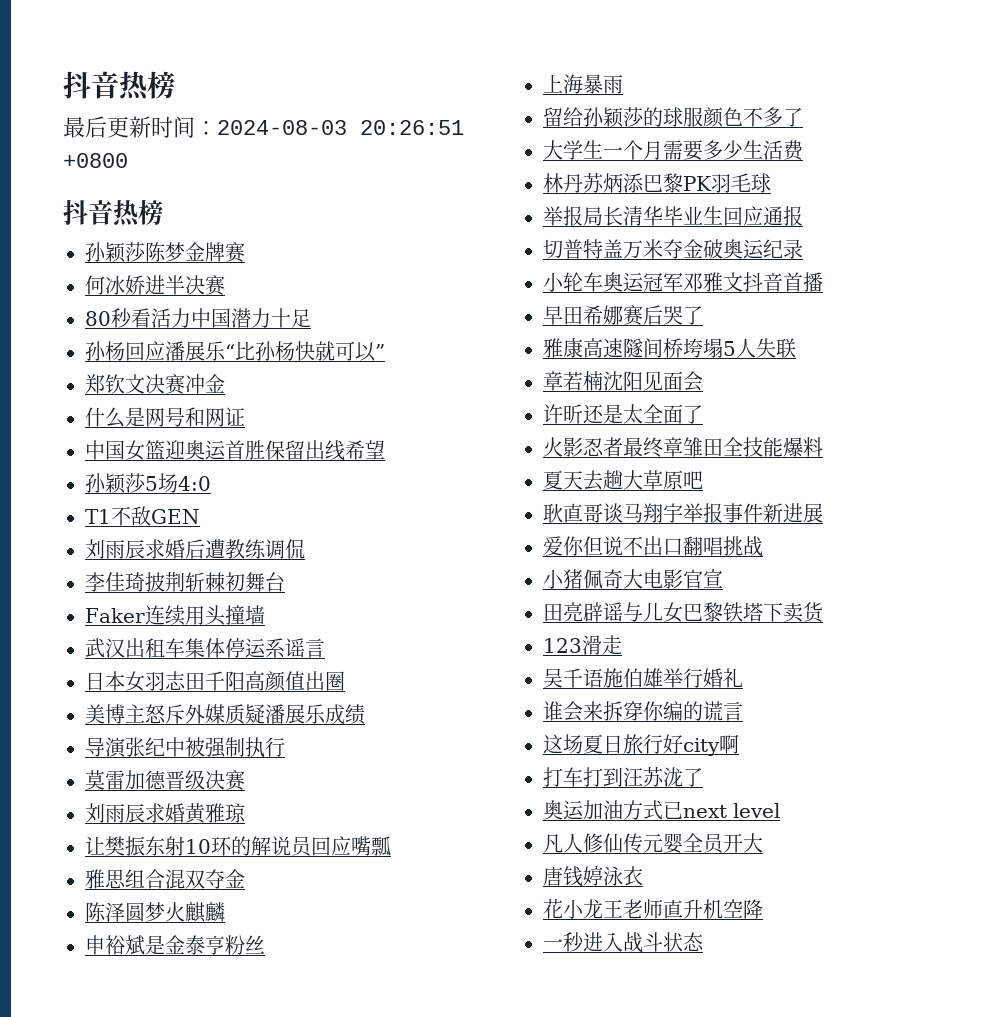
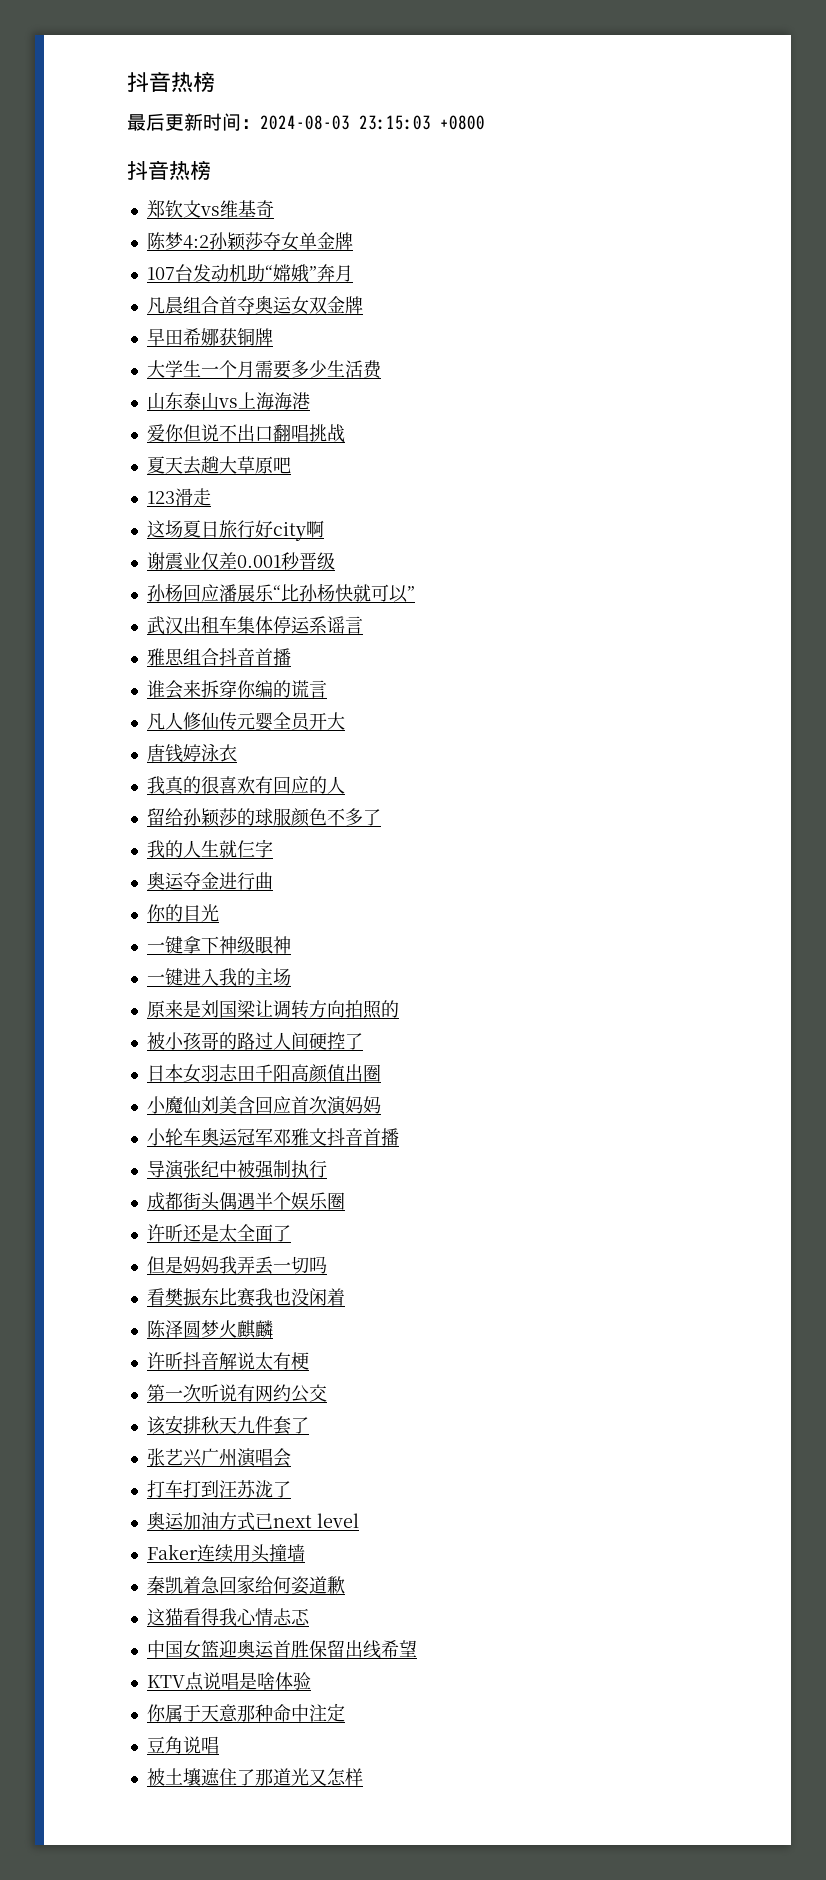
- 最后更新时间：2024-08-03 20:26:51 +0800
+ 最后更新时间：2024-08-03 23:15:03 +0800
- 孙颖莎陈梦金牌赛
- 何冰娇进半决赛
- 80秒看活力中国潜力十足
+ 郑钦文vs维基奇
+ 陈梦4:2孙颖莎夺女单金牌
+ 107台发动机助“嫦娥”奔月
+ 凡晨组合首夺奥运女双金牌
+ 早田希娜获铜牌
+ 大学生一个月需要多少生活费
+ 山东泰山vs上海海港
+ 爱你但说不出口翻唱挑战
+ 夏天去趟大草原吧
+ 123滑走
+ 这场夏日旅行好city啊
+ 谢震业仅差0.001秒晋级
- 郑钦文决赛冲金
- 什么是网号和网证
- 中国女篮迎奥运首胜保留出线希望
- 孙颖莎5场4:0
- T1不敌GEN
- 刘雨辰求婚后遭教练调侃
- 李佳琦披荆斩棘初舞台
- Faker连续用头撞墙
+ 雅思组合抖音首播
+ 谁会来拆穿你编的谎言
+ 凡人修仙传元婴全员开大
+ 唐钱婷泳衣
+ 我真的很喜欢有回应的人
+ 留给孙颖莎的球服颜色不多了
+ 我的人生就仨字
+ 奥运夺金进行曲
+ 你的目光
+ 一键拿下神级眼神
+ 一键进入我的主场
+ 原来是刘国梁让调转方向拍照的
+ 被小孩哥的路过人间硬控了
- 美博主怒斥外媒质疑潘展乐成绩
- 导演张纪中被强制执行
- 莫雷加德晋级决赛
- 刘雨辰求婚黄雅琼
- 让樊振东射10环的解说员回应嘴瓢
- 雅思组合混双夺金
- 陈泽圆梦火麒麟
- 申裕斌是金泰亨粉丝
- 上海暴雨
- 留给孙颖莎的球服颜色不多了
- 大学生一个月需要多少生活费
- 林丹苏炳添巴黎PK羽毛球
- 举报局长清华毕业生回应通报
- 切普特盖万米夺金破奥运纪录
+ 小魔仙刘美含回应首次演妈妈
- 早田希娜赛后哭了
- 雅康高速隧间桥垮塌5人失联
- 章若楠沈阳见面会
+ 导演张纪中被强制执行
+ 成都街头偶遇半个娱乐圈
  许昕还是太全面了
- 火影忍者最终章雏田全技能爆料
- 夏天去趟大草原吧
- 耿直哥谈马翔宇举报事件新进展
- 爱你但说不出口翻唱挑战
- 小猪佩奇大电影官宣
- 田亮辟谣与儿女巴黎铁塔下卖货
- 123滑走
- 吴千语施伯雄举行婚礼
- 谁会来拆穿你编的谎言
- 这场夏日旅行好city啊
+ 但是妈妈我弄丢一切吗
+ 看樊振东比赛我也没闲着
+ 陈泽圆梦火麒麟
+ 许昕抖音解说太有梗
+ 第一次听说有网约公交
+ 该安排秋天九件套了
+ 张艺兴广州演唱会
- 凡人修仙传元婴全员开大
- 唐钱婷泳衣
- 花小龙王老师直升机空降
- 一秒进入战斗状态
+ Faker连续用头撞墙
+ 秦凯着急回家给何姿道歉
+ 这猫看得我心情忐忑
+ 中国女篮迎奥运首胜保留出线希望
+ KTV点说唱是啥体验
+ 你属于天意那种命中注定
+ 豆角说唱
+ 被土壤遮住了那道光又怎样

